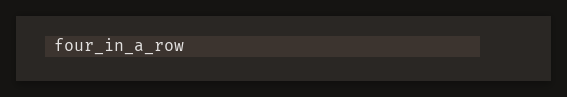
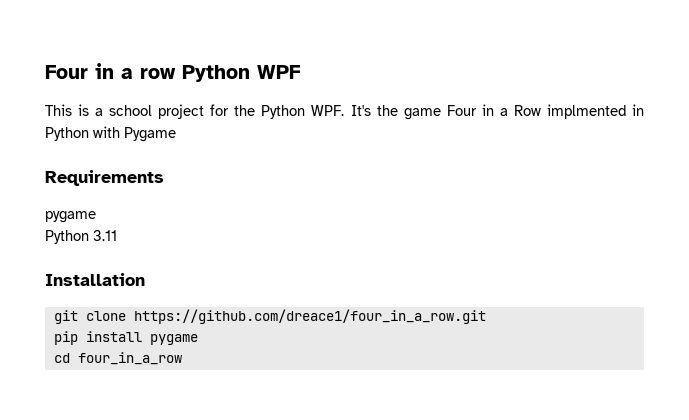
- four_in_a_row
+ Four in a row Python WPF
+ This is a school project for the Python WPF. It's the game Four in a Row implmented in Python with Pygame
+ Requirements
+ pygame
+ Python 3.11
+ Installation
+ git clone https://github.com/dreace1/four_in_a_row.git
+ pip install pygame
+ cd four_in_a_row

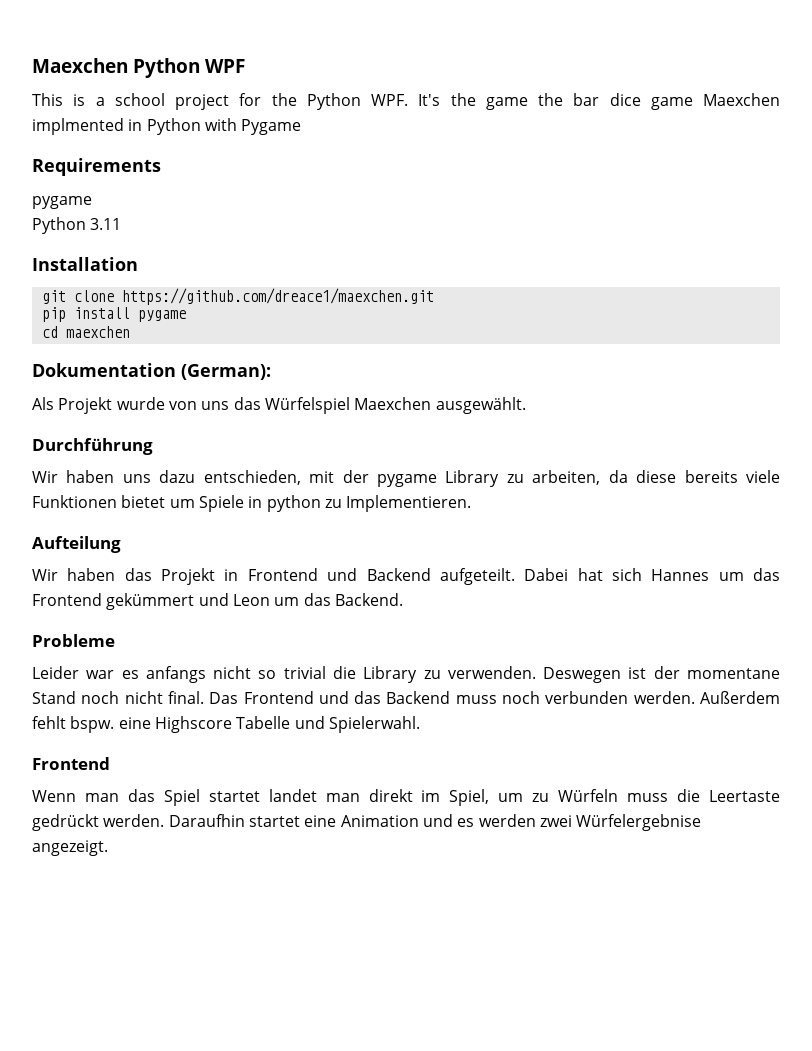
- Four in a row Python WPF
+ Maexchen Python WPF
- This is a school project for the Python WPF. It's the game Four in a Row implmented in Python with Pygame
+ This is a school project for the Python WPF. It's the game the bar dice game Maexchen implmented in Python with Pygame
- git clone https://github.com/dreace1/four_in_a_row.git
+ git clone https://github.com/dreace1/maexchen.git
- cd four_in_a_row
+ cd maexchen
+ Dokumentation (German):
+ Als Projekt wurde von uns das Würfelspiel Maexchen ausgewählt.
+ Durchführung
+ Wir haben uns dazu entschieden, mit der pygame Library zu arbeiten, da diese bereits viele Funktionen bietet um Spiele in python zu Implementieren.
+ Aufteilung
+ Wir haben das Projekt in Frontend und Backend aufgeteilt. Dabei hat sich Hannes um das Frontend gekümmert und Leon um das Backend.
+ Probleme
+ Leider war es anfangs nicht so trivial die Library zu verwenden. Deswegen ist der momentane Stand noch nicht final. Das Frontend und das Backend muss noch verbunden werden. Außerdem fehlt bspw. eine Highscore Tabelle und Spielerwahl.
+ Frontend
+ Wenn man das Spiel startet landet man direkt im Spiel, um zu Würfeln muss die Leertaste gedrückt werden. Daraufhin startet eine Animation und es werden zwei Würfelergebnise angezeigt.

